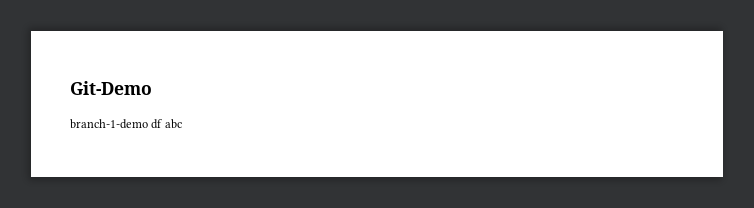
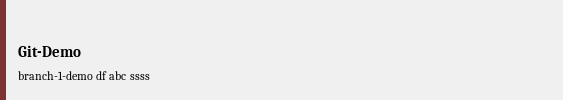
- branch-1-demo df abc
+ branch-1-demo df abc ssss

